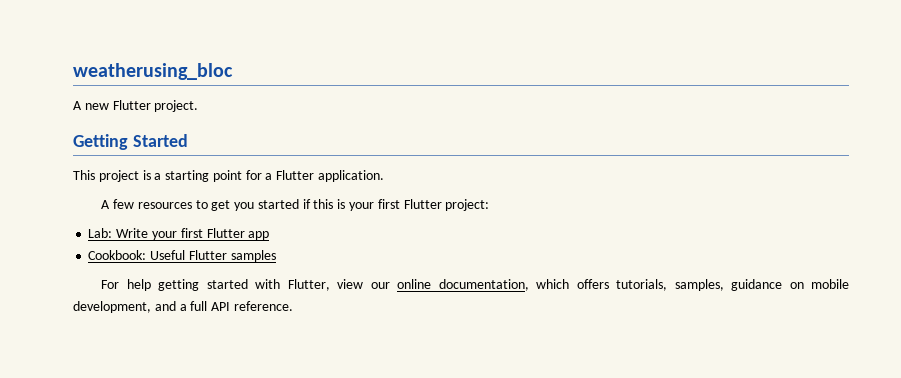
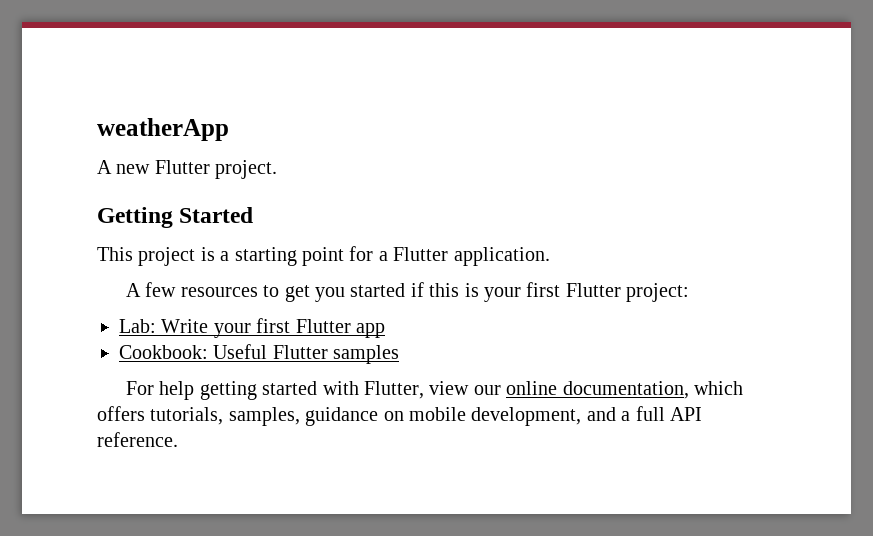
- weatherusing_bloc
+ weatherApp

